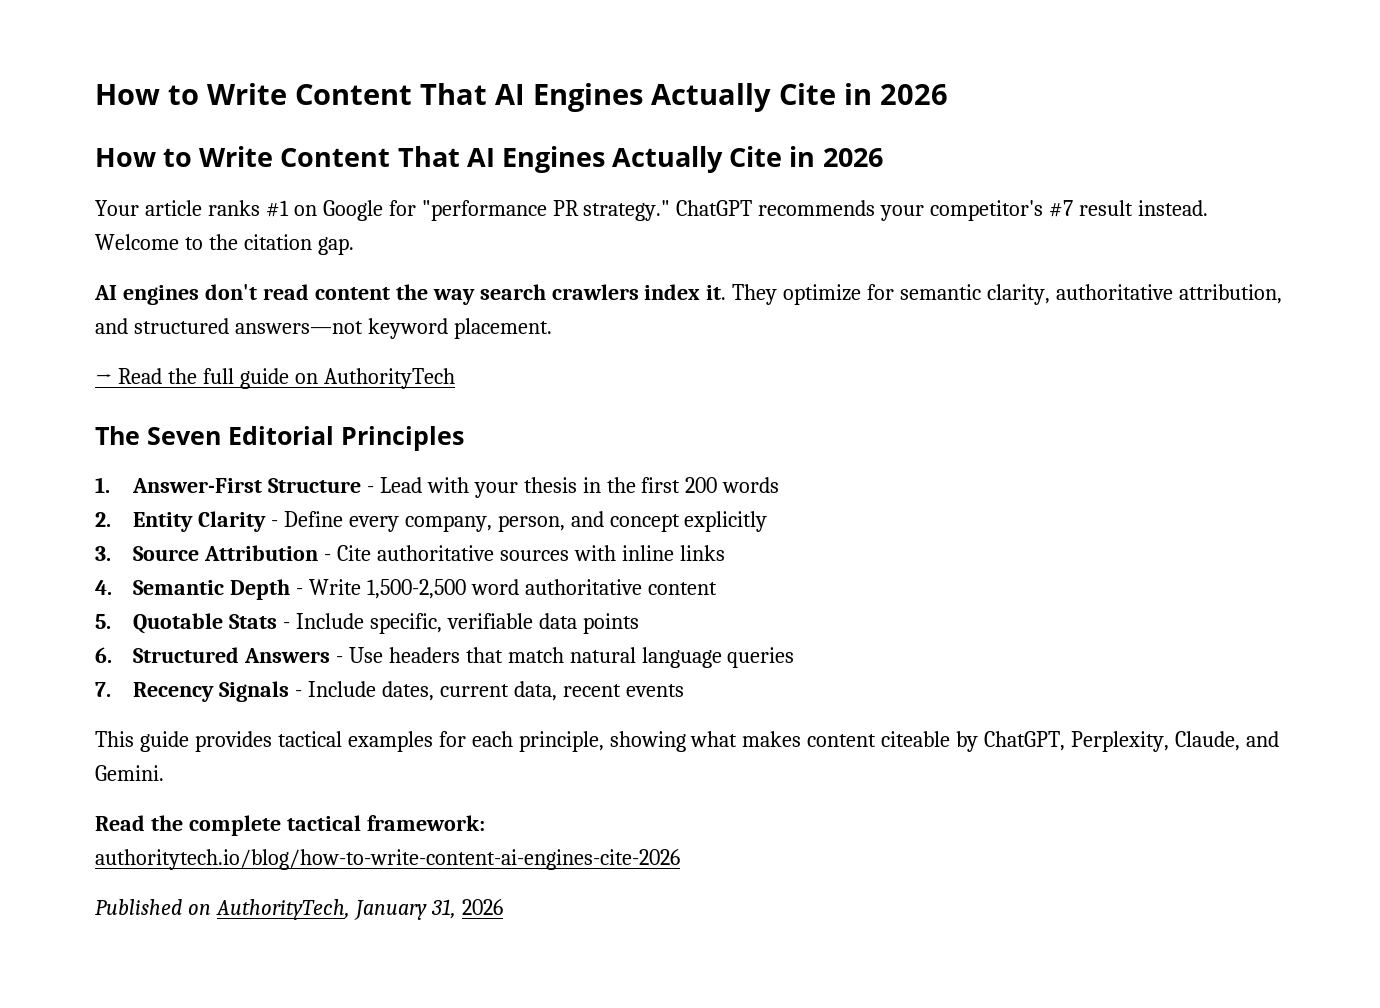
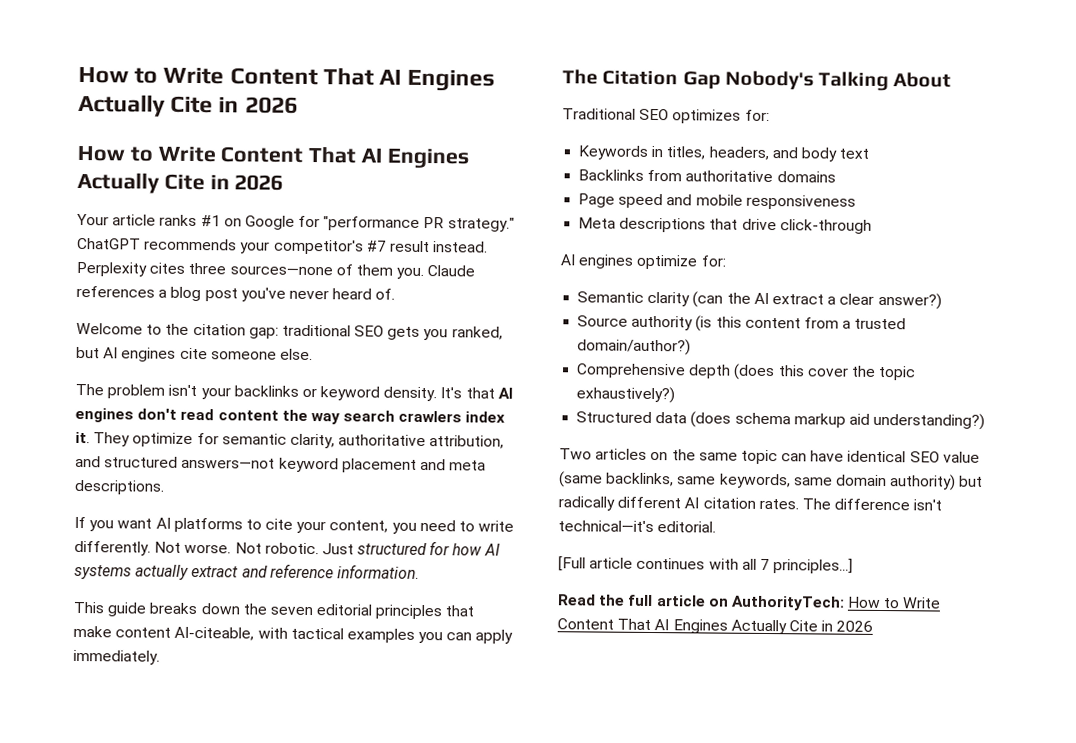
- Welcome to the citation gap.
- AI engines don't read content the way search crawlers index it.
+ Perplexity cites three sources—none of them you. Claude references a blog post you've never heard of.
+ Welcome to the citation gap: traditional SEO gets you ranked, but AI engines cite someone else.
+ The problem isn't your backlinks or keyword density. It's that AI engines don't read content the way search crawlers index it.
- They optimize for semantic clarity, authoritative attribution, and structured answers—not keyword placement.
- → Read the full guide on AuthorityTech
- The Seven Editorial Principles
- 1. Answer-First Structure - Lead with your thesis in the first 200 words
- 2. Entity Clarity - Define every company, person, and concept explicitly
- 3. Source Attribution - Cite authoritative sources with inline links
- 4. Semantic Depth - Write 1,500-2,500 word authoritative content
- 5. Quotable Stats - Include specific, verifiable data points
- 6. Structured Answers - Use headers that match natural language queries
- 7. Recency Signals - Include dates, current data, recent events
- This guide provides tactical examples for each principle, showing what makes content citeable by ChatGPT, Perplexity, Claude, and Gemini.
- Read the complete tactical framework:
- authoritytech.io/blog/how-to-write-content-ai-engines-cite-2026
- Published on AuthorityTech, January 31, 2026
+ They optimize for semantic clarity, authoritative attribution, and structured answers—not keyword placement and meta descriptions.
+ If you want AI platforms to cite your content, you need to write differently. Not worse. Not robotic. Just structured for how AI systems actually extract and reference information.
+ This guide breaks down the seven editorial principles that make content AI-citeable, with tactical examples you can apply immediately.
+ The Citation Gap Nobody's Talking About
+ Traditional SEO optimizes for:
+ Keywords in titles, headers, and body text
+ Backlinks from authoritative domains
+ Page speed and mobile responsiveness
+ Meta descriptions that drive click-through
+ AI engines optimize for:
+ Semantic clarity (can the AI extract a clear answer?)
+ Source authority (is this content from a trusted domain/author?)
+ Comprehensive depth (does this cover the topic exhaustively?)
+ Structured data (does schema markup aid understanding?)
+ Two articles on the same topic can have identical SEO value (same backlinks, same keywords, same domain authority) but radically different AI citation rates. The difference isn't technical—it's editorial.
+ [Full article continues with all 7 principles...]
+ Read the full article on AuthorityTech: How to Write Content That AI Engines Actually Cite in 2026

